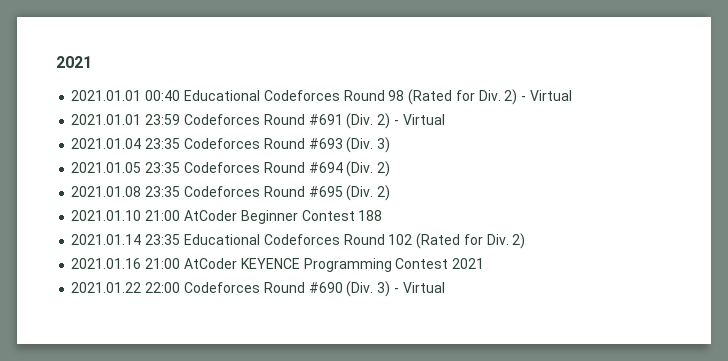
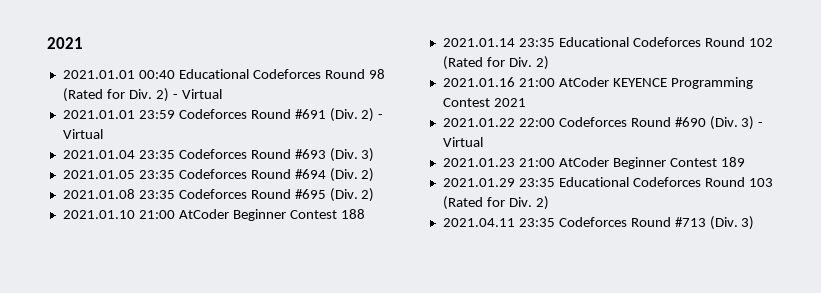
+ 2021.01.23 21:00 AtCoder Beginner Contest 189
+ 2021.01.29 23:35 Educational Codeforces Round 103 (Rated for Div. 2)
+ 2021.04.11 23:35 Codeforces Round #713 (Div. 3)

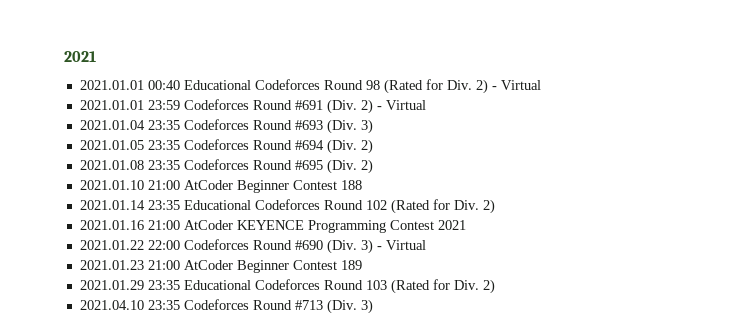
- 2021.04.11 23:35 Codeforces Round #713 (Div. 3)
+ 2021.04.10 23:35 Codeforces Round #713 (Div. 3)

